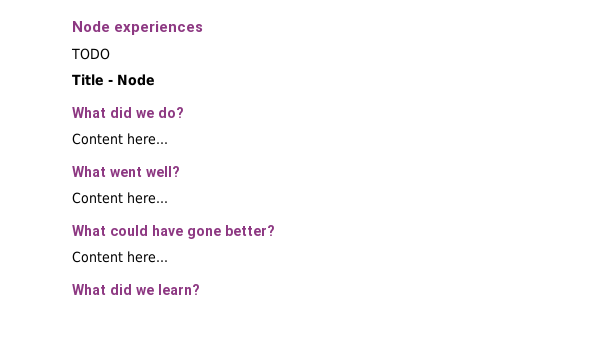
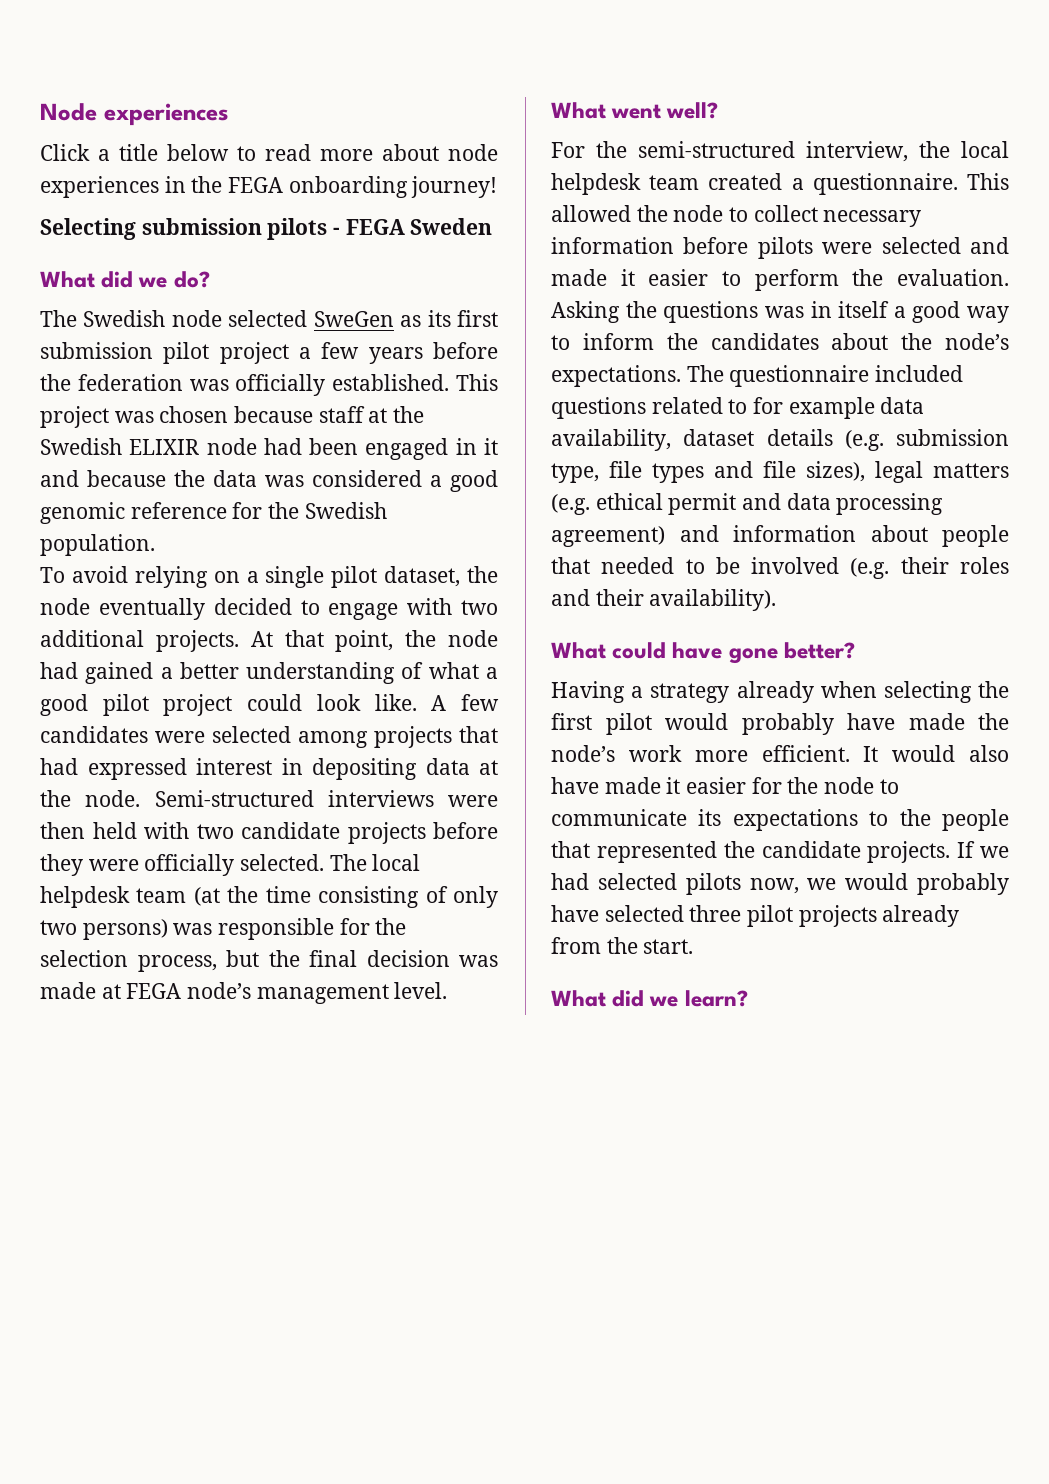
- TODO
- Title - Node
+ Click a title below to read more about node experiences in the FEGA onboarding journey!
+ Selecting submission pilots - FEGA Sweden
  What did we do?
- Content here...
+ The Swedish node selected SweGen as its first submission pilot project a few years before the federation was officially established. This project was chosen because staff at the Swedish ELIXIR node had been engaged in it and because the data was considered a good genomic reference for the Swedish population.
+ To avoid relying on a single pilot dataset, the node eventually decided to engage with two additional projects. At that point, the node had gained a better understanding of what a good pilot project could look like. A few candidates were selected among projects that had expressed interest in depositing data at the node. Semi-structured interviews were then held with two candidate projects before they were officially selected. The local helpdesk team (at the time consisting of only two persons) was responsible for the selection process, but the final decision was made at FEGA node’s management level.
  What went well?
- Content here...
+ For the semi-structured interview, the local helpdesk team created a questionnaire. This allowed the node to collect necessary information before pilots were selected and made it easier to perform the evaluation. Asking the questions was in itself a good way to inform the candidates about the node’s expectations. The questionnaire included questions related to for example data availability, dataset details (e.g. submission type, file types and file sizes), legal matters (e.g. ethical permit and data processing agreement) and information about people that needed to be involved (e.g. their roles and their availability).
  What could have gone better?
- Content here...
+ Having a strategy already when selecting the first pilot would probably have made the node’s work more efficient. It would also have made it easier for the node to communicate its expectations to the people that represented the candidate projects. If we had selected pilots now, we would probably have selected three pilot projects already from the start.

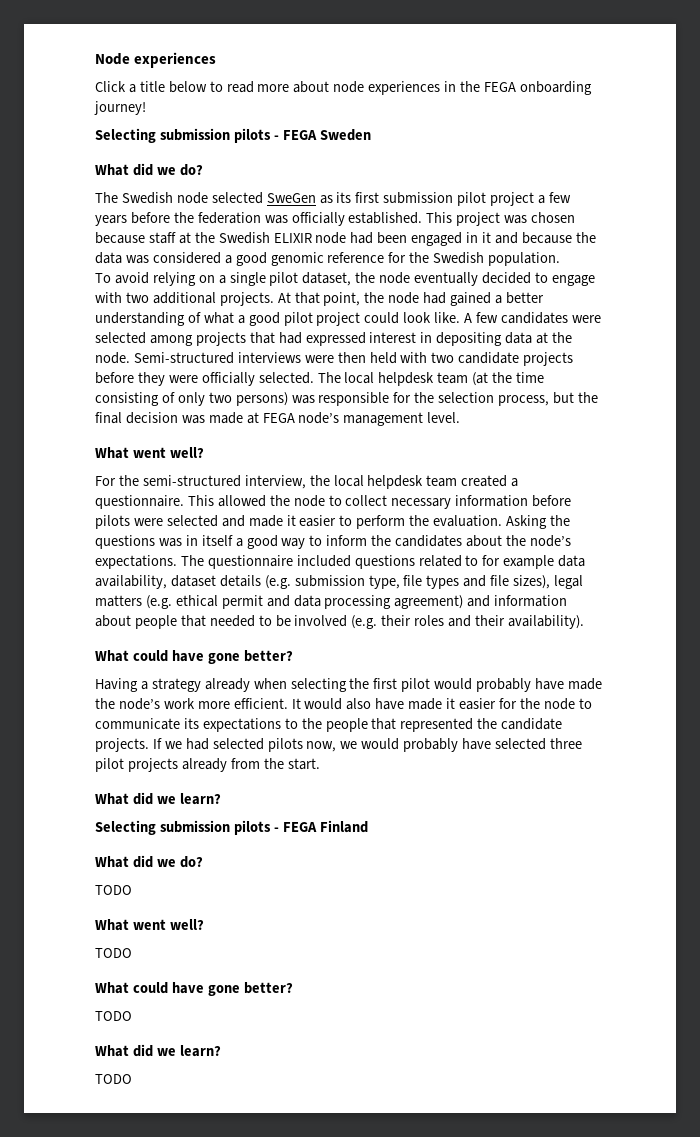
+ Selecting submission pilots - FEGA Finland
+ What did we do?
+ TODO
+ What went well?
+ TODO
+ What could have gone better?
+ TODO
+ What did we learn?
+ TODO

